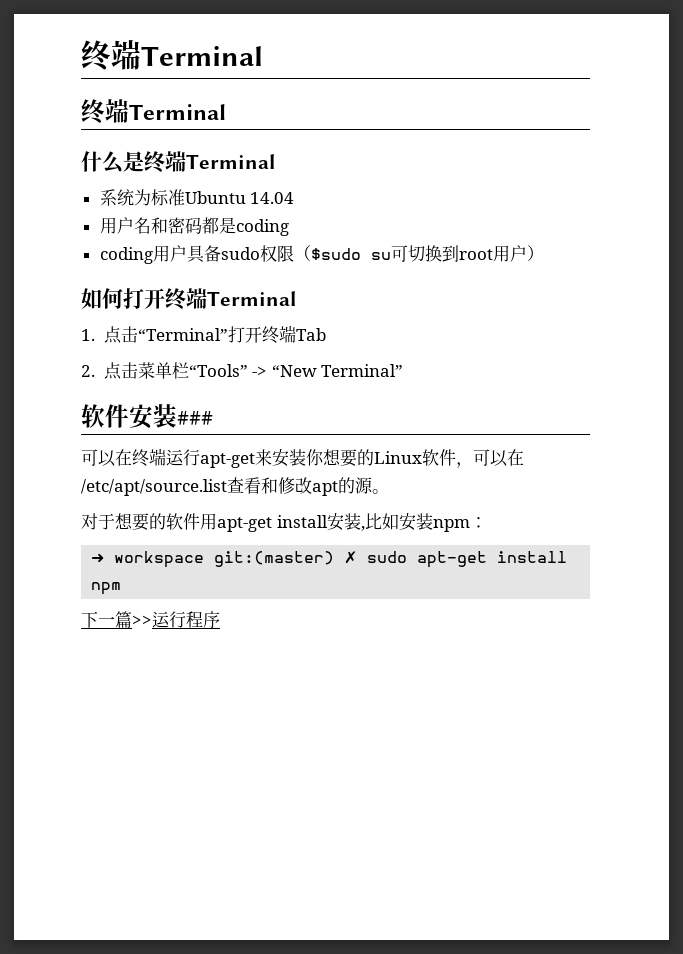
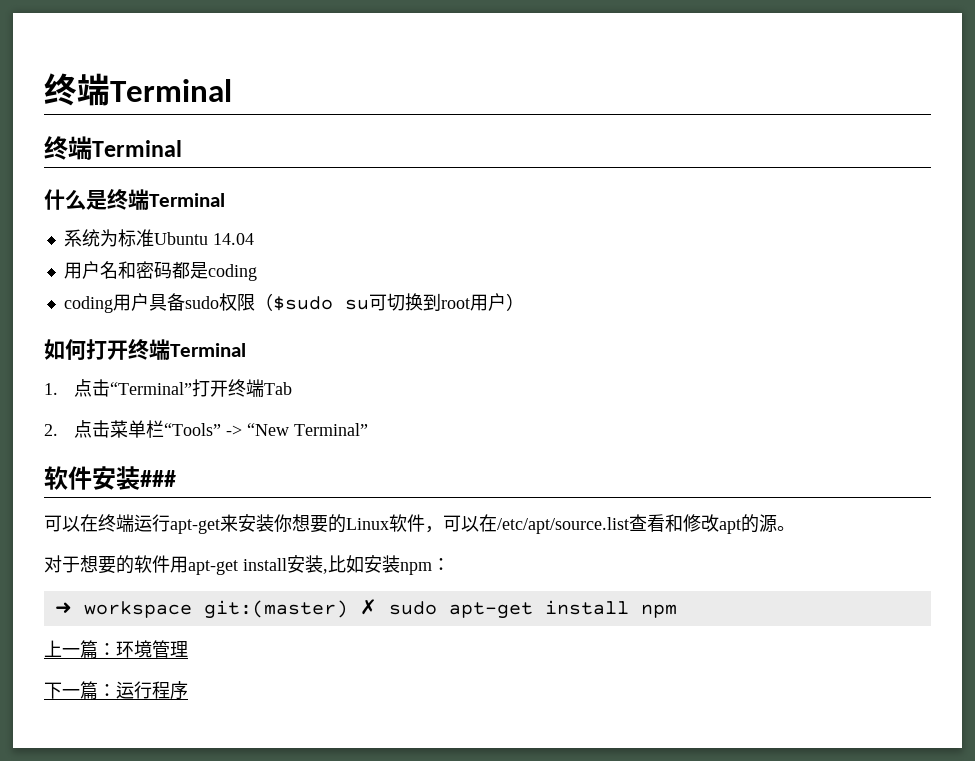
+ 上一篇：环境管理
- 下一篇>>运行程序
+ 下一篇：运行程序

